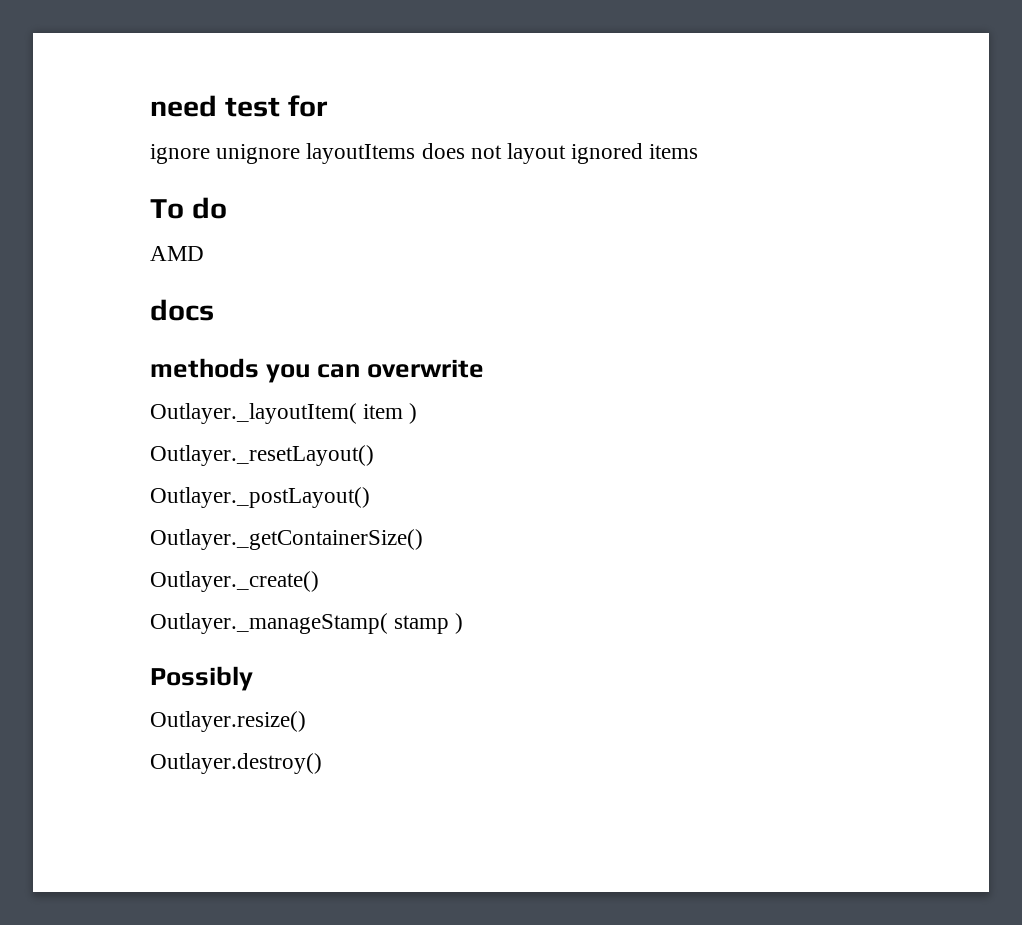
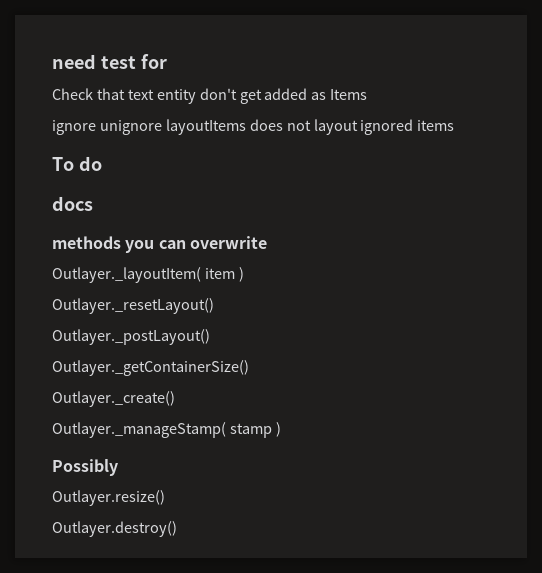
+ Check that text entity don't get added as Items
- AMD

